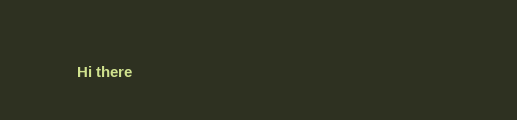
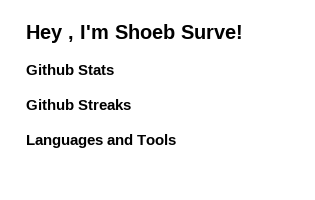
- Hi there
+ Hey , I'm Shoeb Surve!
+ Github Stats
+ Github Streaks
+ Languages and Tools

